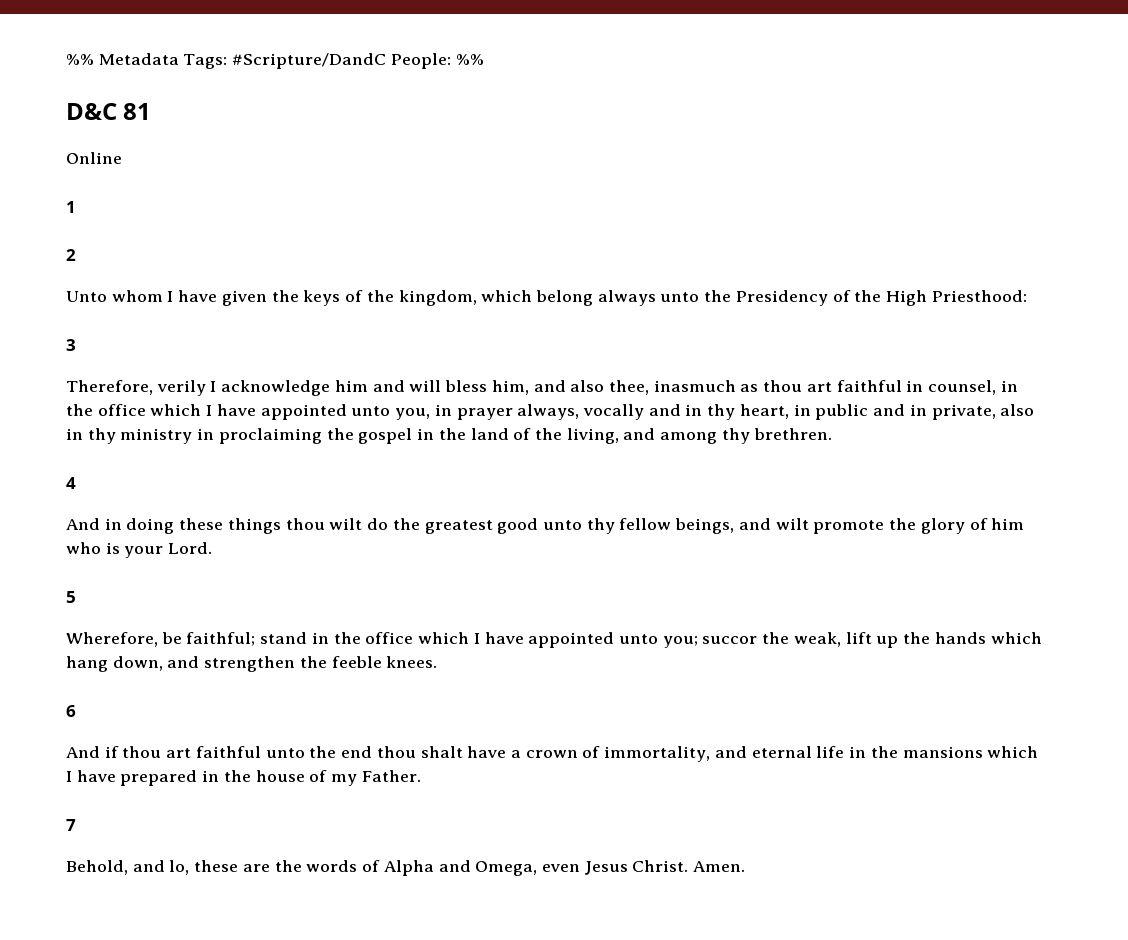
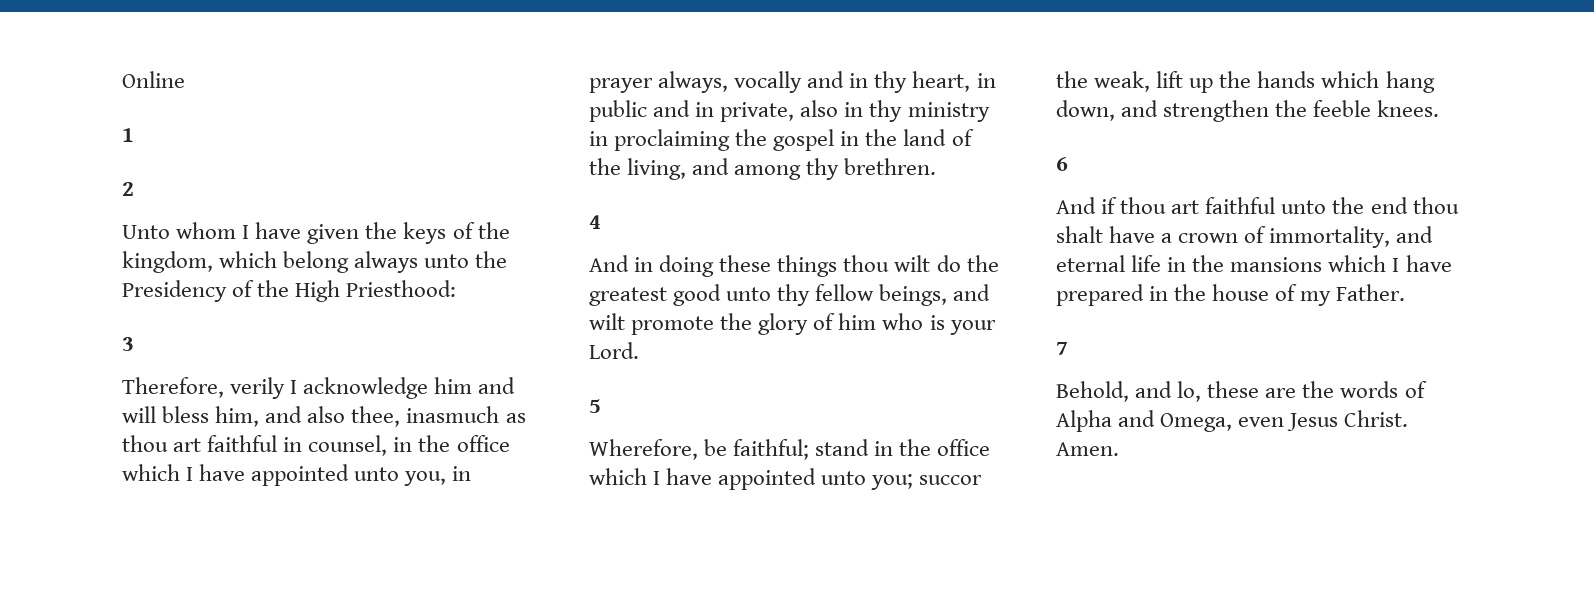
- %% Metadata Tags: #Scripture/DandC People: %%
- D&C 81

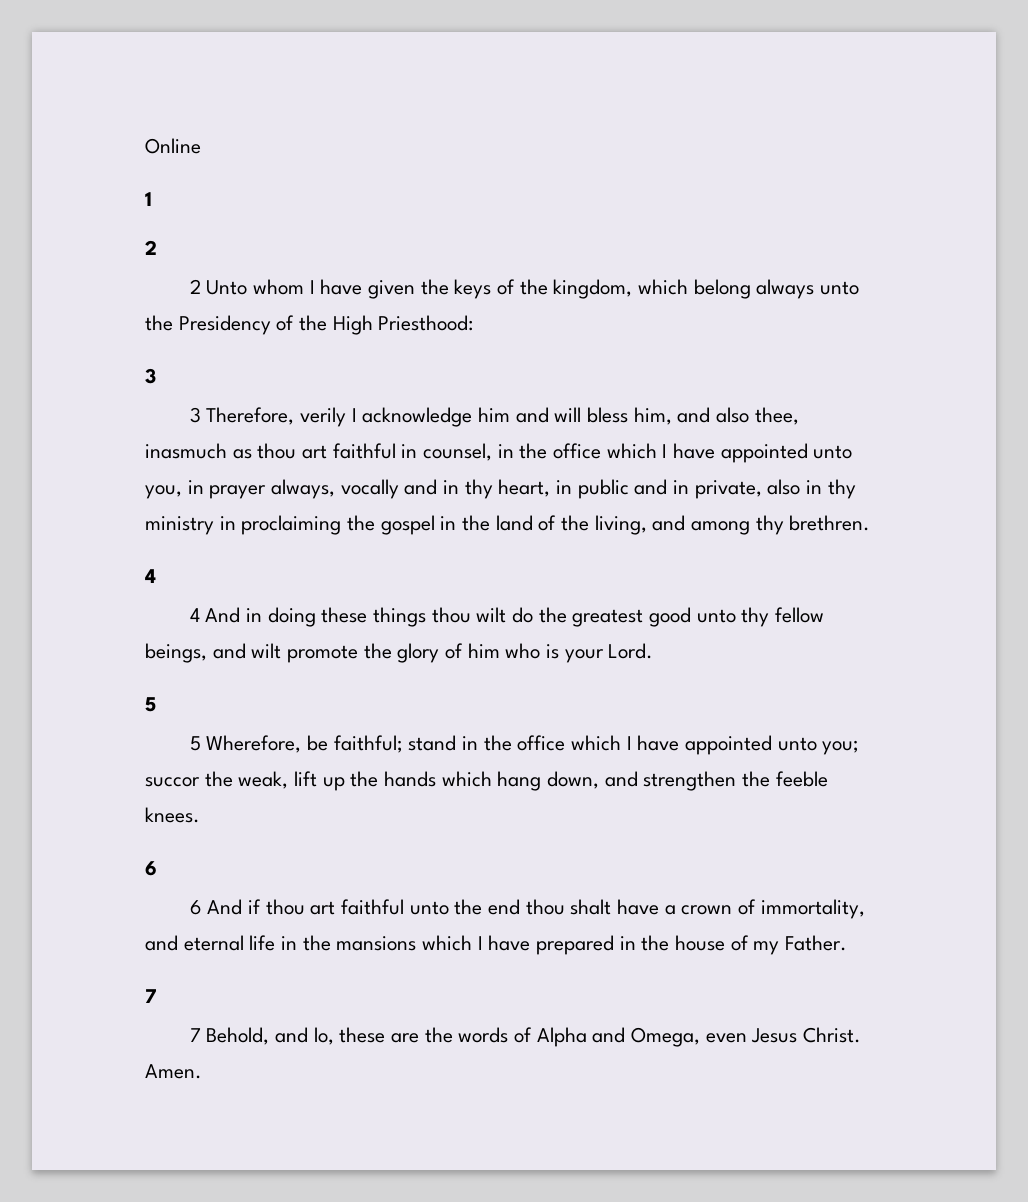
- Unto whom I have given the keys of the kingdom, which belong always unto the Presidency of the High Priesthood:
+ 2 Unto whom I have given the keys of the kingdom, which belong always unto the Presidency of the High Priesthood:
- Therefore, verily I acknowledge him and will bless him, and also thee, inasmuch as thou art faithful in counsel, in the office which I have appointed unto you, in prayer always, vocally and in thy heart, in public and in private, also in thy ministry in proclaiming the gospel in the land of the living, and among thy brethren.
+ 3 Therefore, verily I acknowledge him and will bless him, and also thee, inasmuch as thou art faithful in counsel, in the office which I have appointed unto you, in prayer always, vocally and in thy heart, in public and in private, also in thy ministry in proclaiming the gospel in the land of the living, and among thy brethren.
- And in doing these things thou wilt do the greatest good unto thy fellow beings, and wilt promote the glory of him who is your Lord.
+ 4 And in doing these things thou wilt do the greatest good unto thy fellow beings, and wilt promote the glory of him who is your Lord.
- Wherefore, be faithful; stand in the office which I have appointed unto you; succor the weak, lift up the hands which hang down, and strengthen the feeble knees.
+ 5 Wherefore, be faithful; stand in the office which I have appointed unto you; succor the weak, lift up the hands which hang down, and strengthen the feeble knees.
- And if thou art faithful unto the end thou shalt have a crown of immortality, and eternal life in the mansions which I have prepared in the house of my Father.
+ 6 And if thou art faithful unto the end thou shalt have a crown of immortality, and eternal life in the mansions which I have prepared in the house of my Father.
- Behold, and lo, these are the words of Alpha and Omega, even Jesus Christ.
+ 7 Behold, and lo, these are the words of Alpha and Omega, even Jesus Christ.

